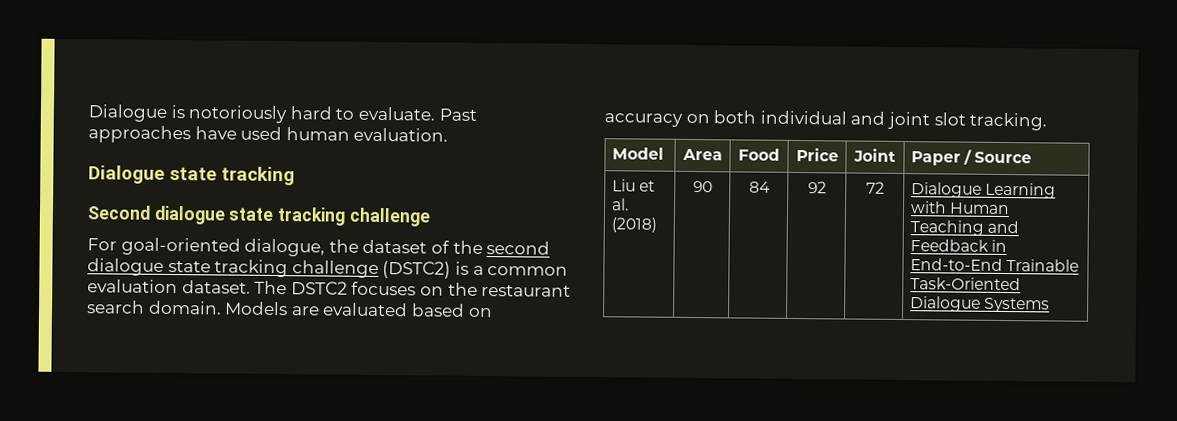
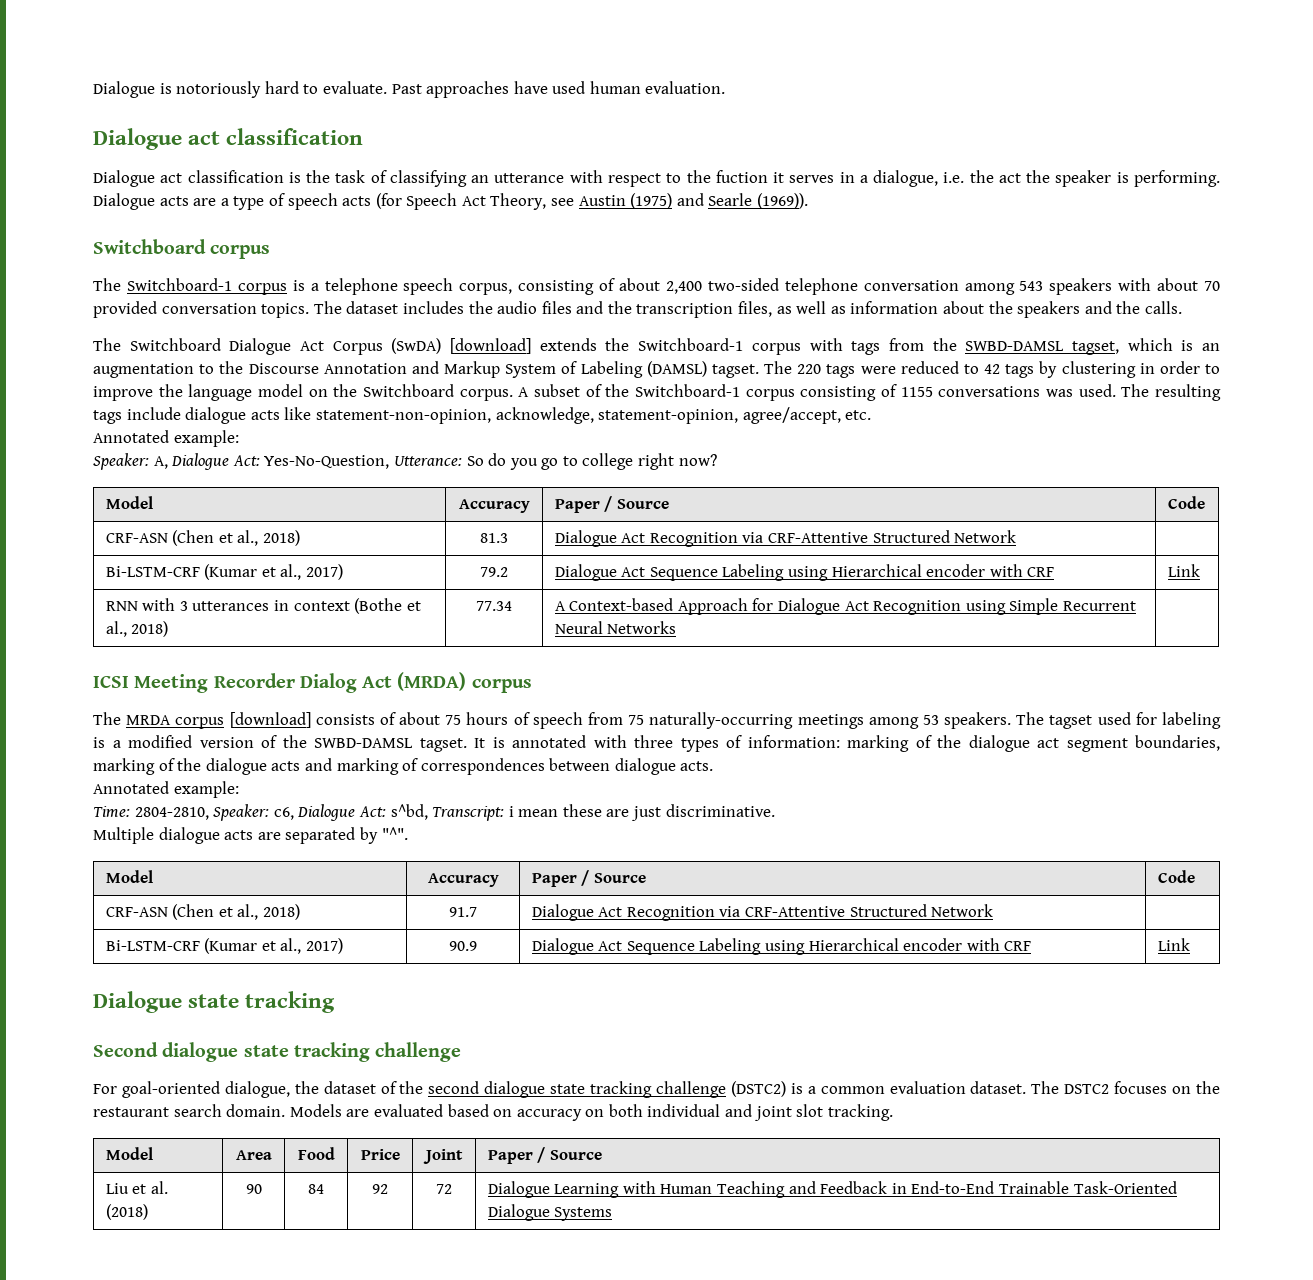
  Past approaches have used human evaluation.
+ Dialogue act classification
+ Dialogue act classification is the task of classifying an utterance with respect to the fuction it serves in a dialogue, i.e. the act the speaker is performing. Dialogue acts are a type of speech acts (for Speech Act Theory, see Austin (1975) and Searle (1969)).
+ Switchboard corpus
+ The Switchboard-1 corpus is a telephone speech corpus, consisting of about 2,400 two-sided telephone conversation among 543 speakers with about 70 provided conversation topics. The dataset includes the audio files and the transcription files, as well as information about the speakers and the calls.
+ The Switchboard Dialogue Act Corpus (SwDA) [download] extends the Switchboard-1 corpus with tags from the SWBD-DAMSL tagset, which is an augmentation to the Discourse Annotation and Markup System of Labeling (DAMSL) tagset. The 220 tags were reduced to 42 tags by clustering in order to improve the language model on the Switchboard corpus. A subset of the Switchboard-1 corpus consisting of 1155 conversations was used. The resulting tags include dialogue acts like statement-non-opinion, acknowledge, statement-opinion, agree/accept, etc.
+ Annotated example:
+ Speaker: A, Dialogue Act: Yes-No-Question, Utterance: So do you go to college right now?
+ Model | Accuracy | Paper / Source | Code
+ CRF-ASN (Chen et al., 2018) | 81.3 | Dialogue Act Recognition via CRF-Attentive Structured Network |
+ Bi-LSTM-CRF (Kumar et al., 2017) | 79.2 | Dialogue Act Sequence Labeling using Hierarchical encoder with CRF | Link
+ RNN with 3 utterances in context (Bothe et al., 2018) | 77.34 | A Context-based Approach for Dialogue Act Recognition using Simple Recurrent Neural Networks |
+ ICSI Meeting Recorder Dialog Act (MRDA) corpus
+ The MRDA corpus [download] consists of about 75 hours of speech from 75 naturally-occurring meetings among 53 speakers. The tagset used for labeling is a modified version of the SWBD-DAMSL tagset. It is annotated with three types of information: marking of the dialogue act segment boundaries, marking of the dialogue acts and marking of correspondences between dialogue acts.
+ Annotated example:
+ Time: 2804-2810, Speaker: c6, Dialogue Act: s^bd, Transcript: i mean these are just discriminative.
+ Multiple dialogue acts are separated by "^".
+ Model | Accuracy | Paper / Source | Code
+ CRF-ASN (Chen et al., 2018) | 91.7 | Dialogue Act Recognition via CRF-Attentive Structured Network |
+ Bi-LSTM-CRF (Kumar et al., 2017) | 90.9 | Dialogue Act Sequence Labeling using Hierarchical encoder with CRF | Link

